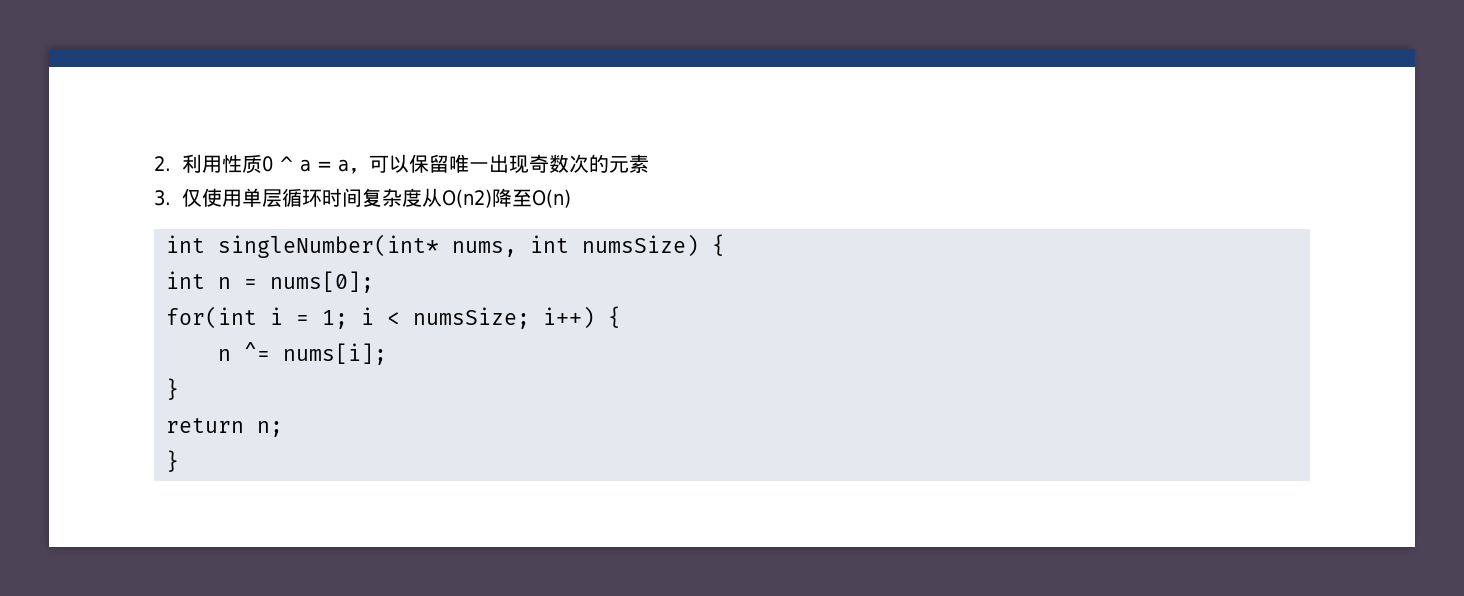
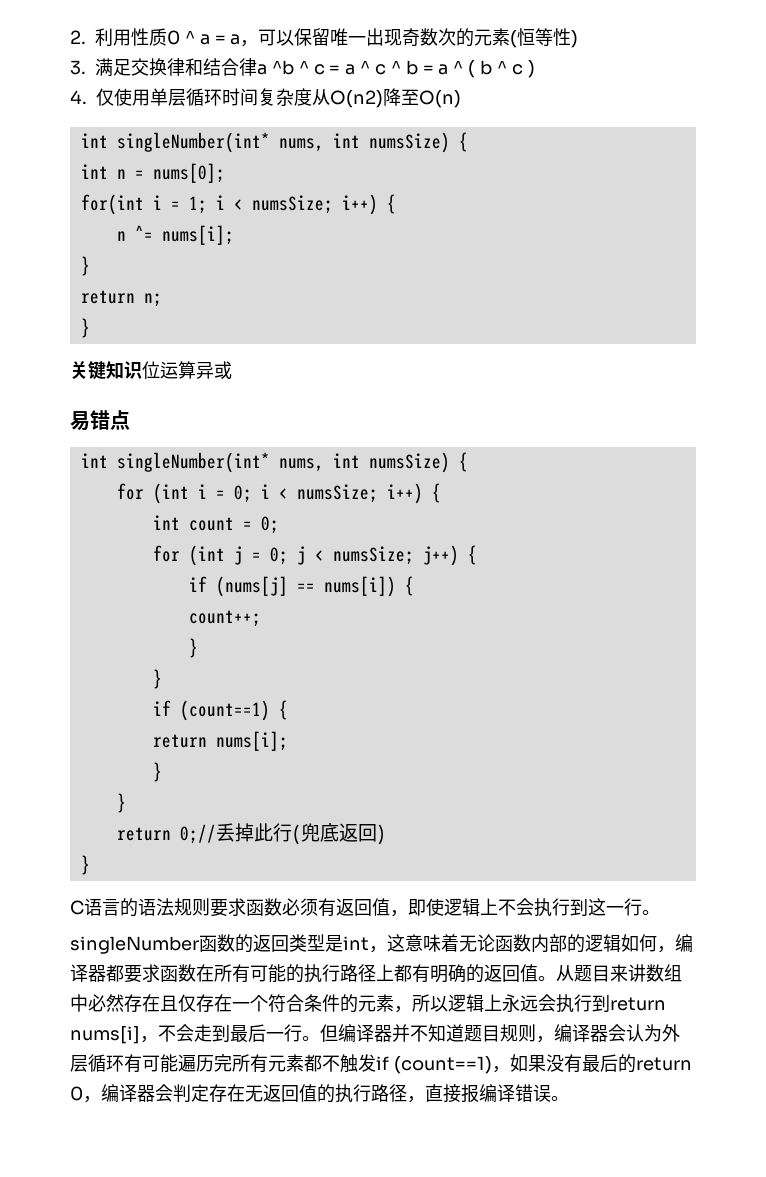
- 2.利用性质0 ^ a = a，可以保留唯一出现奇数次的元素
- 3.仅使用单层循环时间复杂度从O(n2)降至O(n)
+ 2.利用性质0 ^ a = a，可以保留唯一出现奇数次的元素(恒等性)
+ 3.满足交换律和结合律a ^b ^ c = a ^ c ^ b = a ^ ( b ^ c )
+ 4.仅使用单层循环时间复杂度从O(n2)降至O(n)
+ 关键知识位运算异或
+ 易错点
+ int singleNumber(int* nums, int numsSize) {
+ for (int i = 0; i < numsSize; i++) {
+ int count = 0;
+ for (int j = 0; j < numsSize; j++) {
+ if (nums[j] == nums[i]) {
+ count++;
+ }
+ }
+ if (count==1) {
+ return nums[i];
+ }
+ }
+ return 0;//丢掉此行(兜底返回)
+ }
+ C语言的语法规则要求函数必须有返回值，即使逻辑上不会执行到这一行。
+ singleNumber函数的返回类型是int，这意味着无论函数内部的逻辑如何，编译器都要求函数在所有可能的执行路径上都有明确的返回值。从题目来讲数组中必然存在且仅存在一个符合条件的元素，所以逻辑上永远会执行到return nums[i]，不会走到最后一行。但编译器并不知道题目规则，编译器会认为外层循环有可能遍历完所有元素都不触发if (count==1)，如果没有最后的return 0，编译器会判定存在无返回值的执行路径，直接报编译错误。

